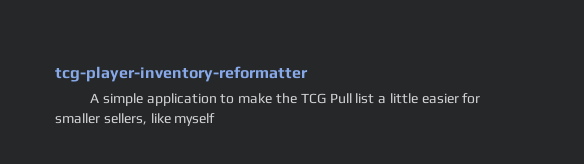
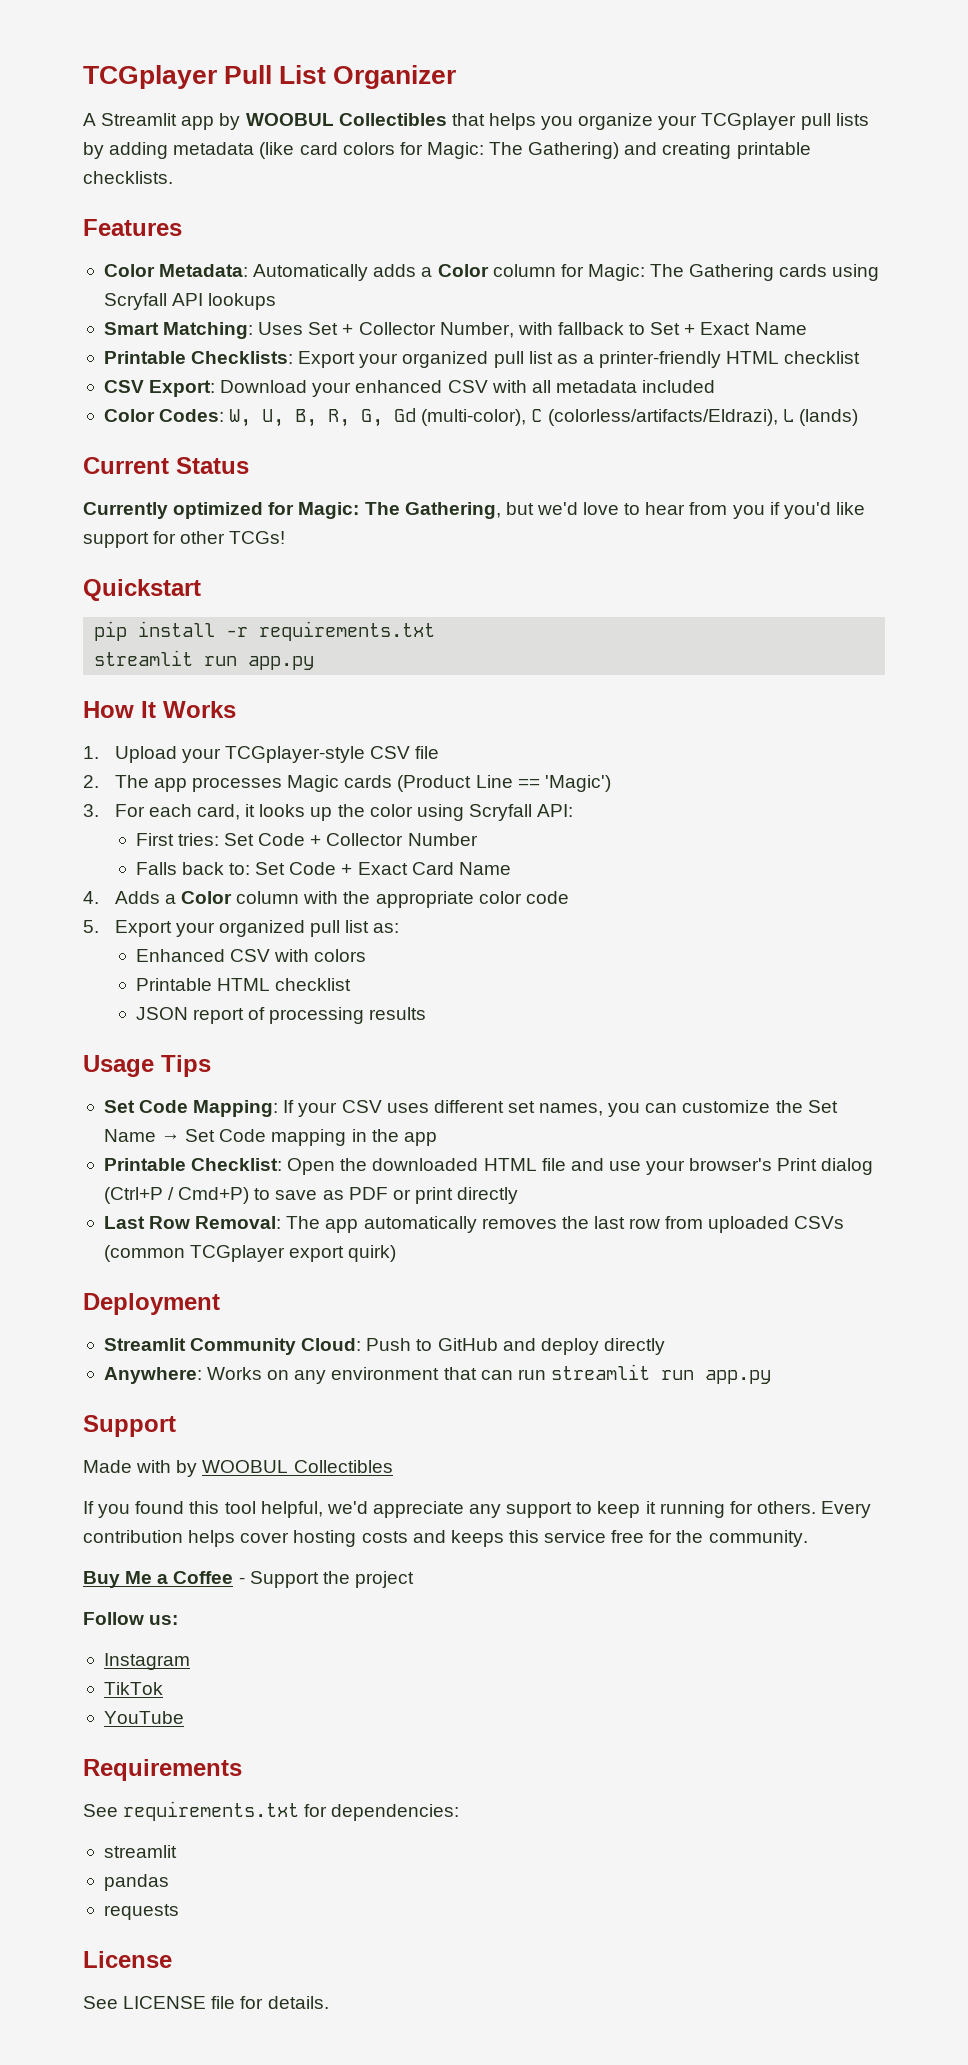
- tcg-player-inventory-reformatter
- A simple application to make the TCG Pull list a little easier for smaller sellers, like myself
+ TCGplayer Pull List Organizer
+ A Streamlit app by WOOBUL Collectibles that helps you organize your TCGplayer pull lists by adding metadata (like card colors for Magic: The Gathering) and creating printable checklists.
+ Features
+ Color Metadata: Automatically adds a Color column for Magic: The Gathering cards using Scryfall API lookups
+ Smart Matching: Uses Set + Collector Number, with fallback to Set + Exact Name
+ Printable Checklists: Export your organized pull list as a printer-friendly HTML checklist
+ CSV Export: Download your enhanced CSV with all metadata included
+ Color Codes: W, U, B, R, G, Gd (multi-color), C (colorless/artifacts/Eldrazi), L (lands)
+ Current Status
+ Currently optimized for Magic: The Gathering, but we'd love to hear from you if you'd like support for other TCGs!
+ Quickstart
+ pip install -r requirements.txt
+ streamlit run app.py
+ How It Works
+ 1. Upload your TCGplayer-style CSV file
+ 2. The app processes Magic cards (Product Line == 'Magic')
+ 3. For each card, it looks up the color using Scryfall API:
+ First tries: Set Code + Collector Number
+ Falls back to: Set Code + Exact Card Name
+ 4. Adds a Color column with the appropriate color code
+ 5. Export your organized pull list as:
+ Enhanced CSV with colors
+ Printable HTML checklist
+ JSON report of processing results
+ Usage Tips
+ Set Code Mapping: If your CSV uses different set names, you can customize the Set Name → Set Code mapping in the app
+ Printable Checklist: Open the downloaded HTML file and use your browser's Print dialog (Ctrl+P / Cmd+P) to save as PDF or print directly
+ Last Row Removal: The app automatically removes the last row from uploaded CSVs (common TCGplayer export quirk)
+ Deployment
+ Streamlit Community Cloud: Push to GitHub and deploy directly
+ Anywhere: Works on any environment that can run streamlit run app.py
+ Support
+ Made with by WOOBUL Collectibles
+ If you found this tool helpful, we'd appreciate any support to keep it running for others. Every contribution helps cover hosting costs and keeps this service free for the community.
+ Buy Me a Coffee - Support the project
+ Follow us:
+ Instagram
+ TikTok
+ YouTube
+ Requirements
+ See requirements.txt for dependencies:
+ streamlit
+ pandas
+ requests
+ License
+ See LICENSE file for details.

